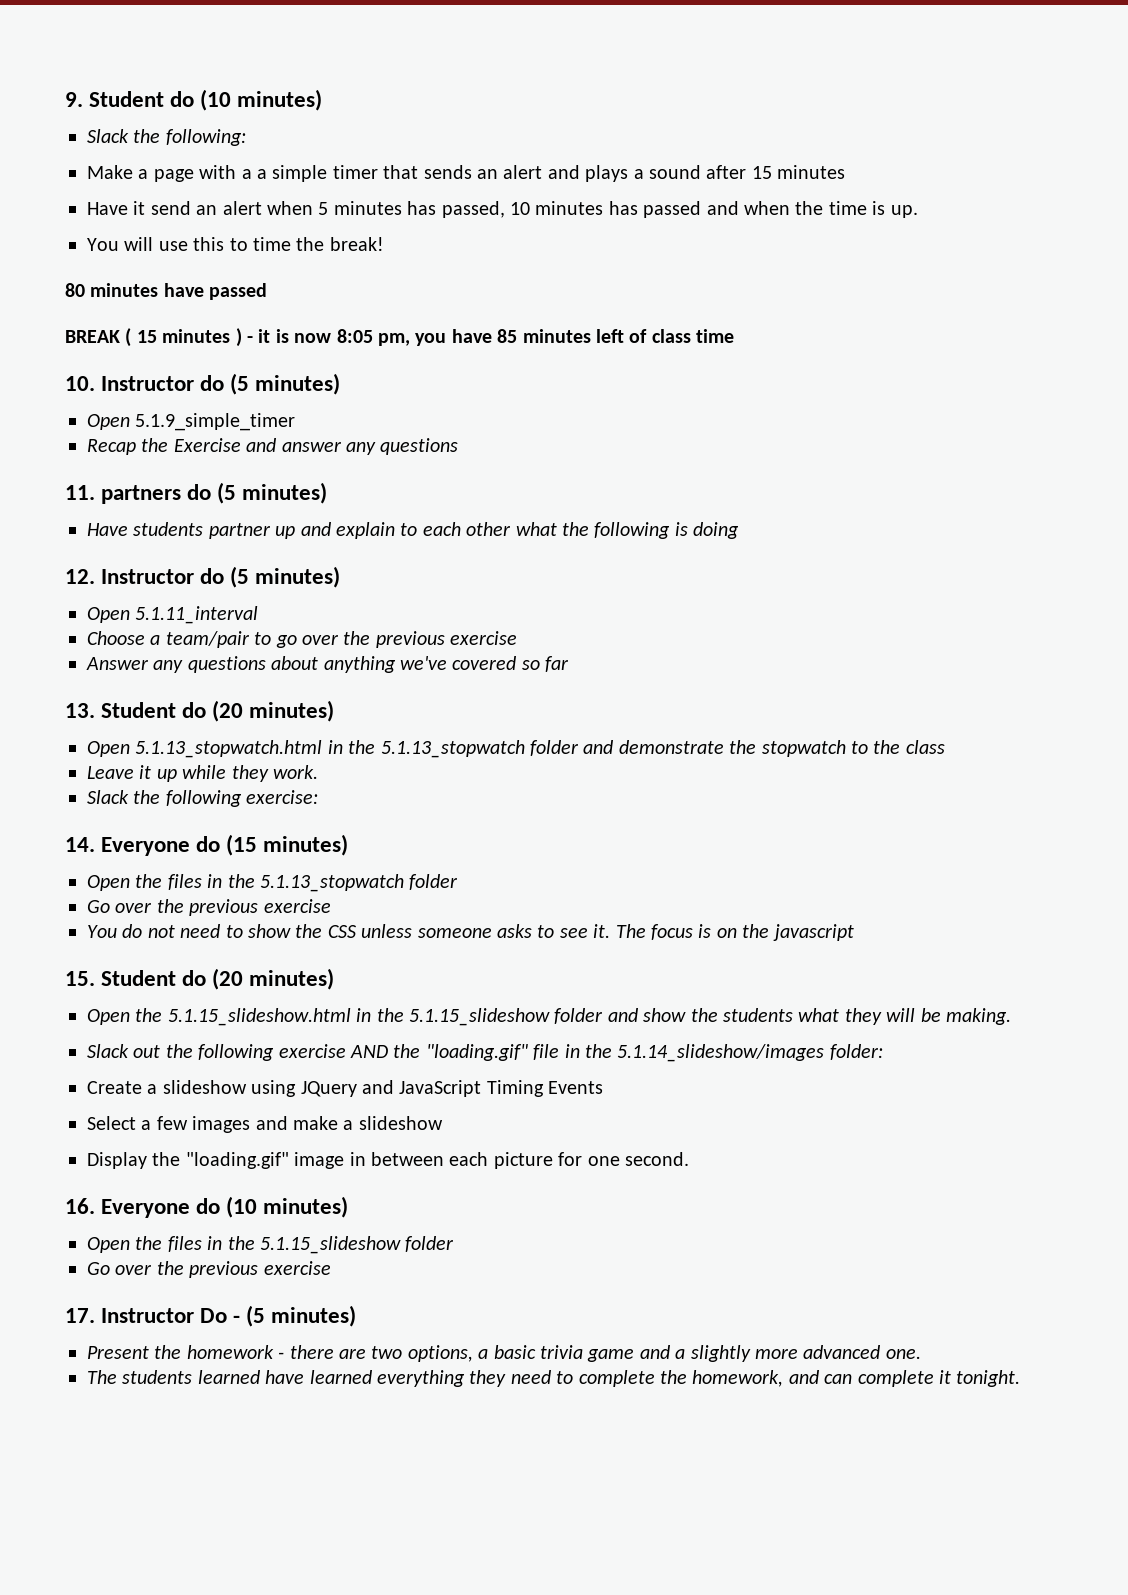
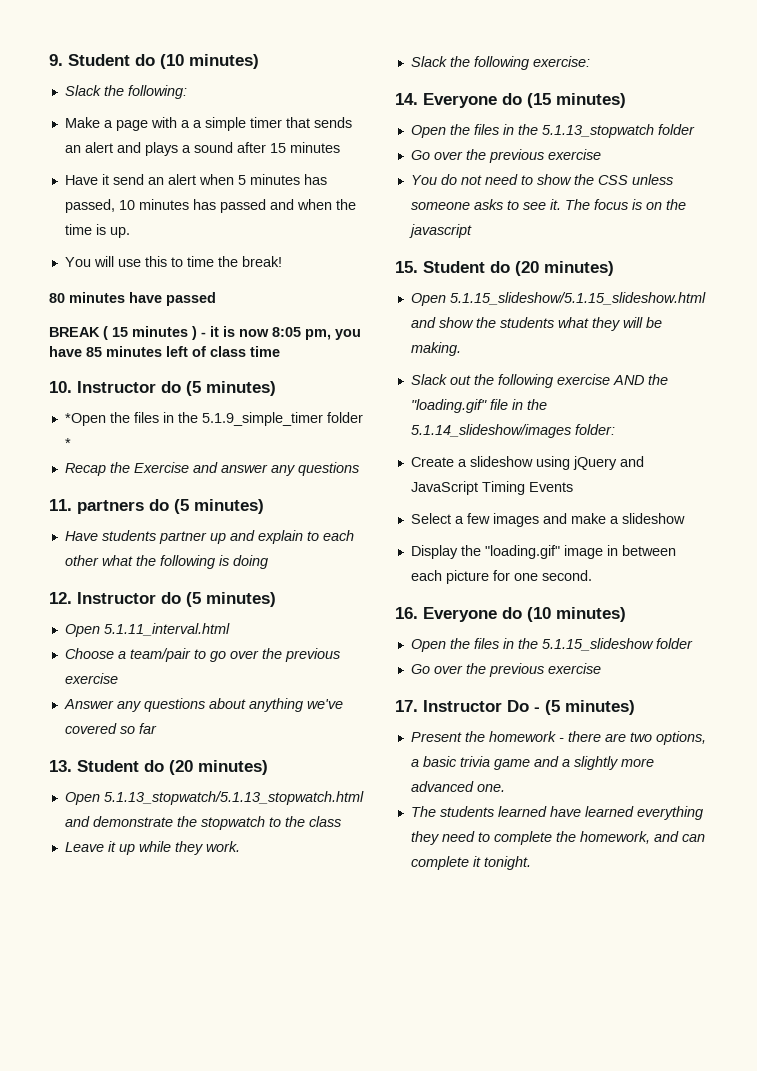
- Open 5.1.9_simple_timer
+ *Open the files in the 5.1.9_simple_timer folder *
- Open 5.1.11_interval
+ Open 5.1.11_interval.html
- Open 5.1.13_stopwatch.html in the 5.1.13_stopwatch folder and demonstrate the stopwatch to the class
+ Open 5.1.13_stopwatch/5.1.13_stopwatch.html and demonstrate the stopwatch to the class
- Open the 5.1.15_slideshow.html in the 5.1.15_slideshow folder and show the students what they will be making.
+ Open 5.1.15_slideshow/5.1.15_slideshow.html and show the students what they will be making.
- Create a slideshow using JQuery and JavaScript Timing Events
+ Create a slideshow using jQuery and JavaScript Timing Events

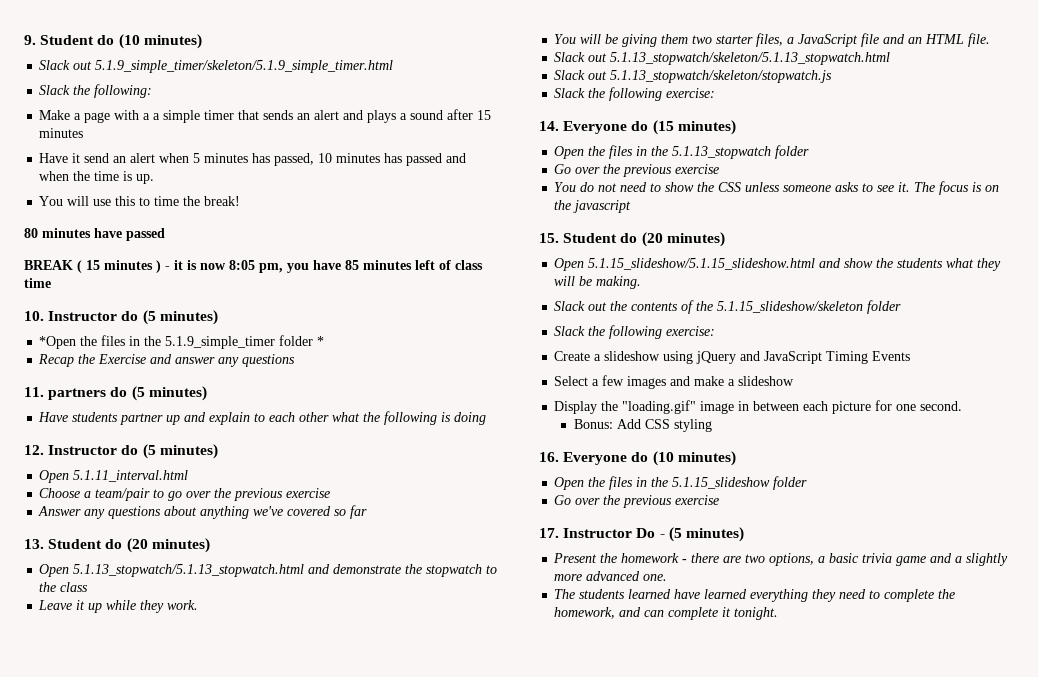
+ Slack out 5.1.9_simple_timer/skeleton/5.1.9_simple_timer.html
+ You will be giving them two starter files, a JavaScript file and an HTML file.
+ Slack out 5.1.13_stopwatch/skeleton/5.1.13_stopwatch.html
+ Slack out 5.1.13_stopwatch/skeleton/stopwatch.js
- Slack out the following exercise AND the "loading.gif" file in the 5.1.14_slideshow/images folder:
+ Slack out the contents of the 5.1.15_slideshow/skeleton folder
+ Slack the following exercise:
+ Bonus: Add CSS styling

